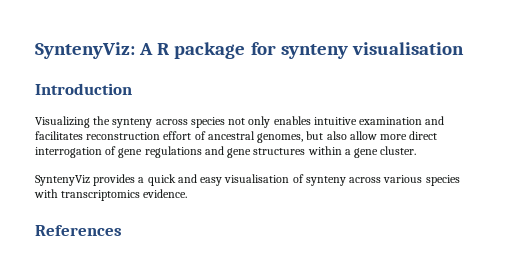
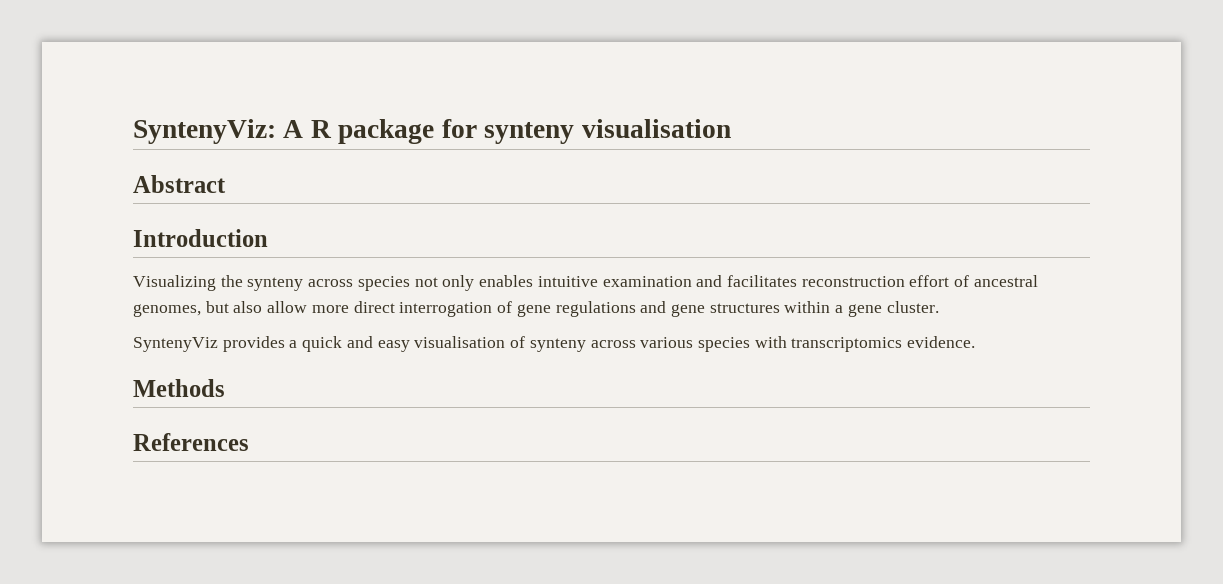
+ Abstract
+ Methods

